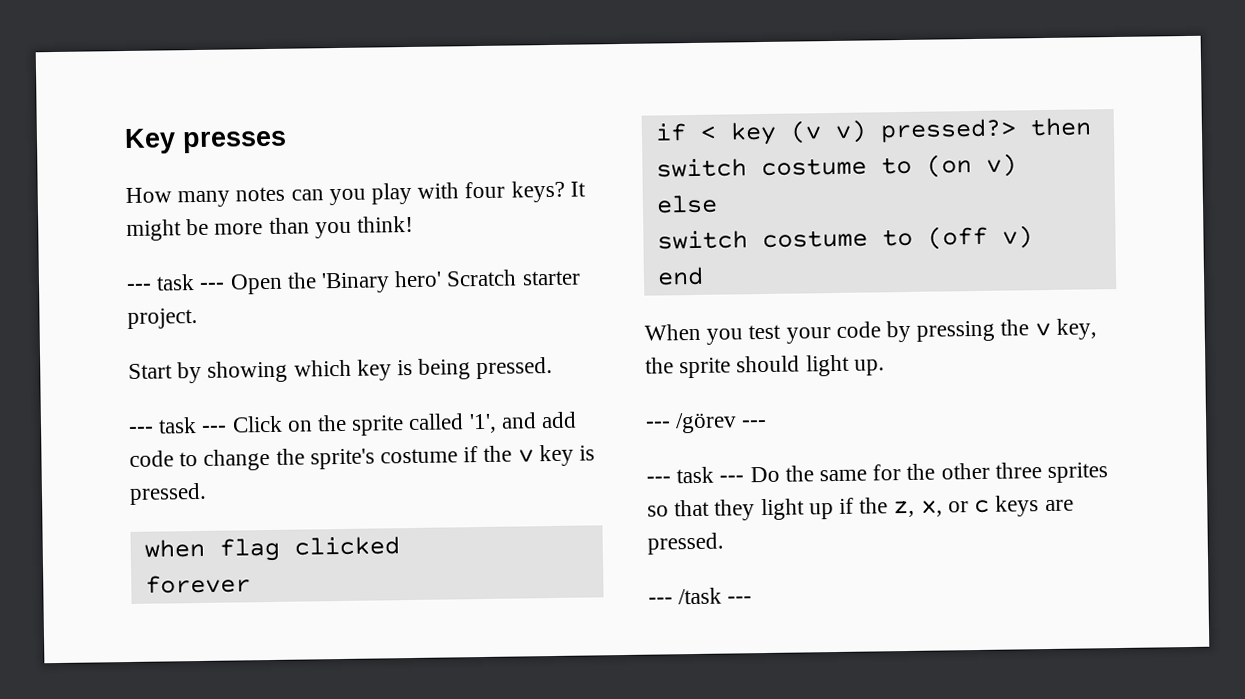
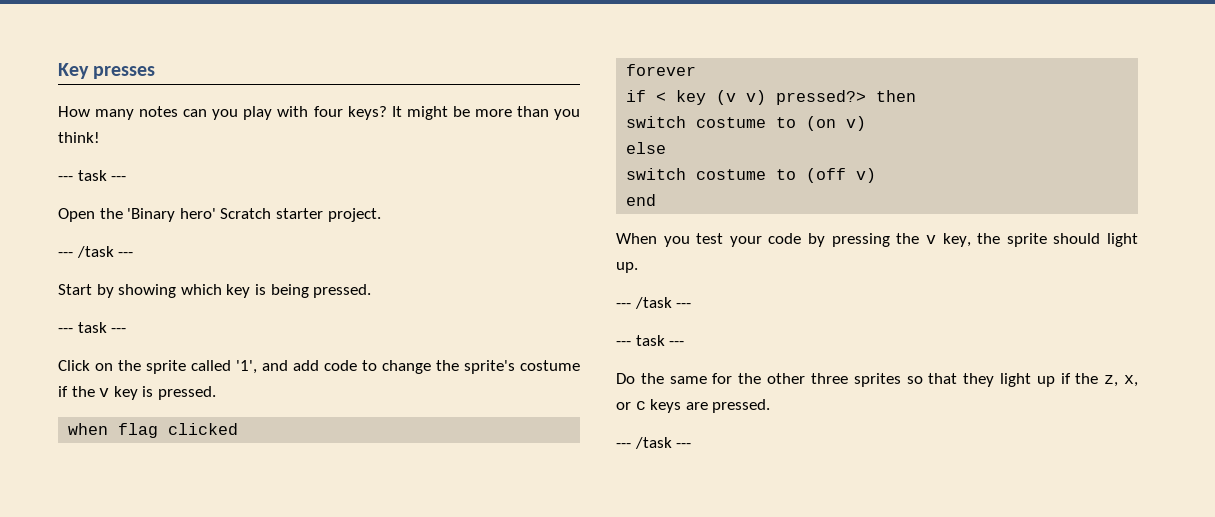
  It might be more than you think!
- --- task --- Open the 'Binary hero' Scratch starter project.
+ --- task ---
+ Open the 'Binary hero' Scratch starter project.
+ --- /task ---
  Start by showing which key is being pressed.
- --- task --- Click on the sprite called '1', and add code to change the sprite's costume if the v key is pressed.
+ --- task ---
+ Click on the sprite called '1', and add code to change the sprite's costume if the v key is pressed.
  When you test your code by pressing the v key, the sprite should light up.
- --- /görev ---
- --- task --- Do the same for the other three sprites so that they light up if the z, x, or c keys are pressed.
+ --- /task ---
+ --- task ---
+ Do the same for the other three sprites so that they light up if the z, x, or c keys are pressed.

